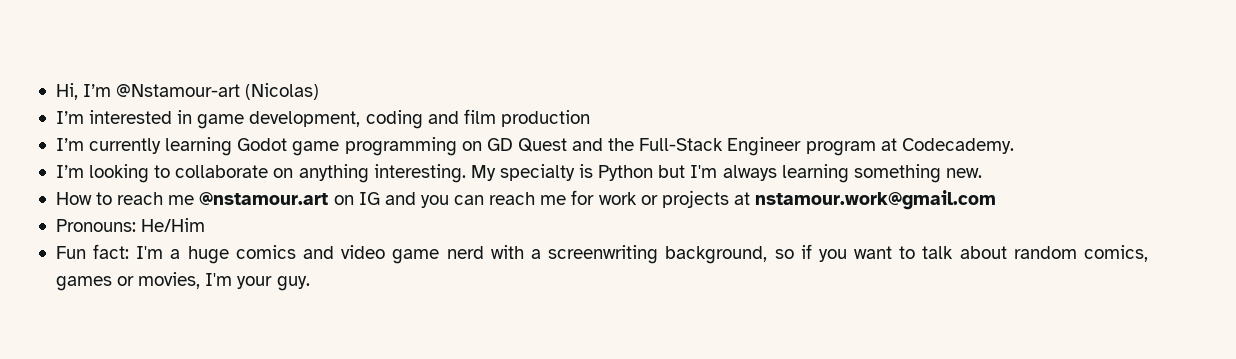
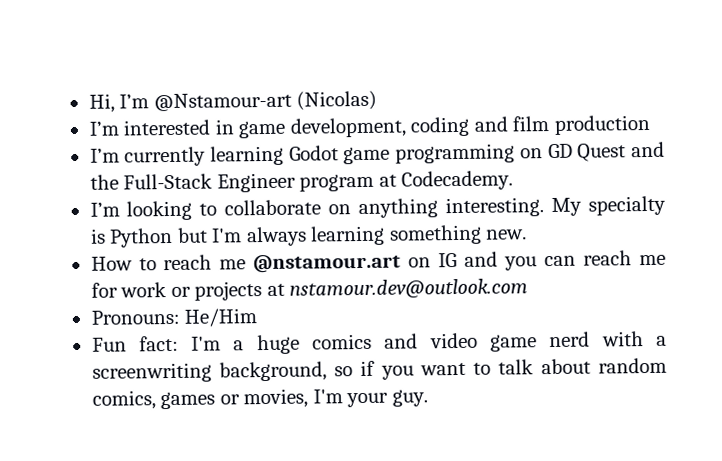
- How to reach me @nstamour.art on IG and you can reach me for work or projects at nstamour.work@gmail.com
+ How to reach me @nstamour.art on IG and you can reach me for work or projects at nstamour.dev@outlook.com

